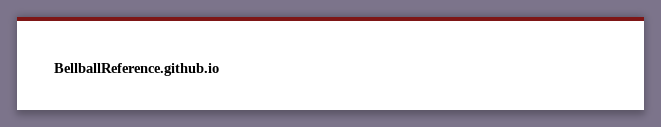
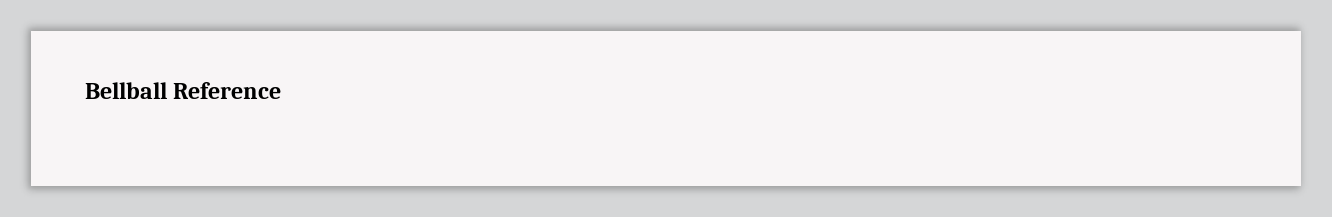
- BellballReference.github.io
+ Bellball Reference

